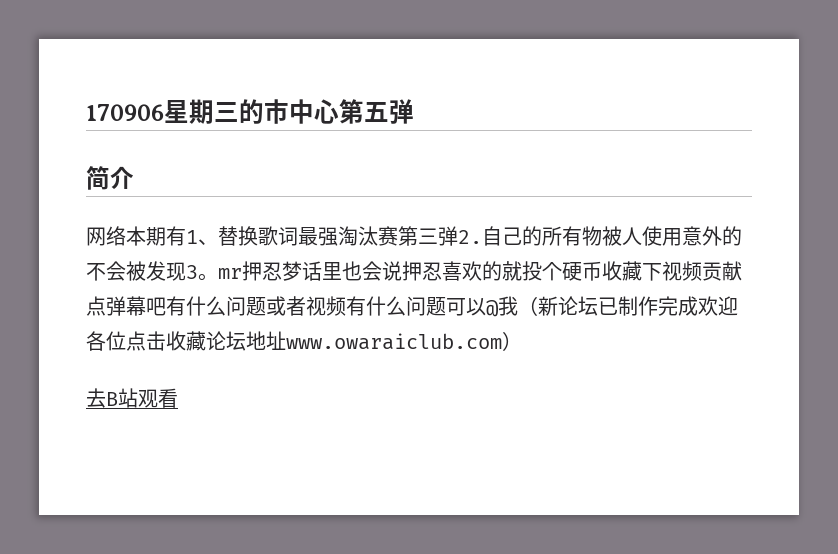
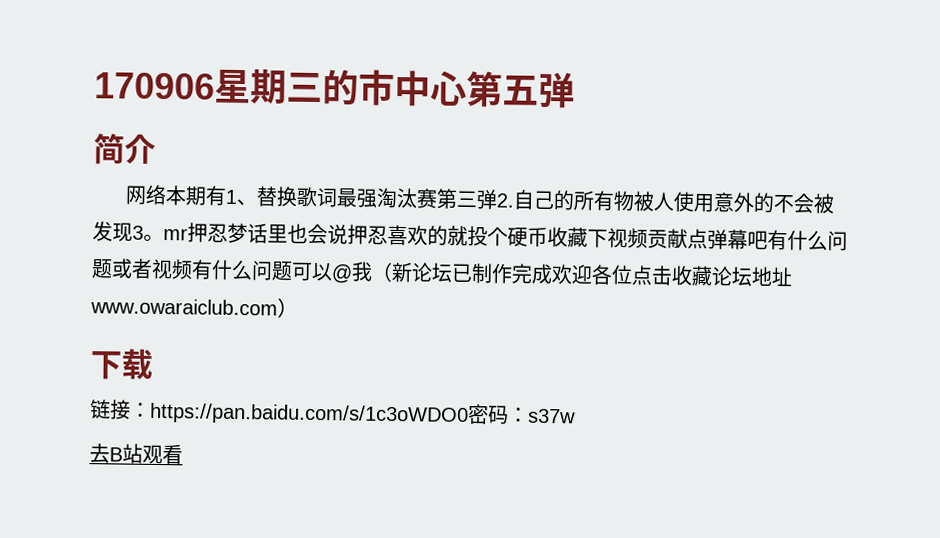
+ 下载
+ 链接：https://pan.baidu.com/s/1c3oWDO0密码：s37w

